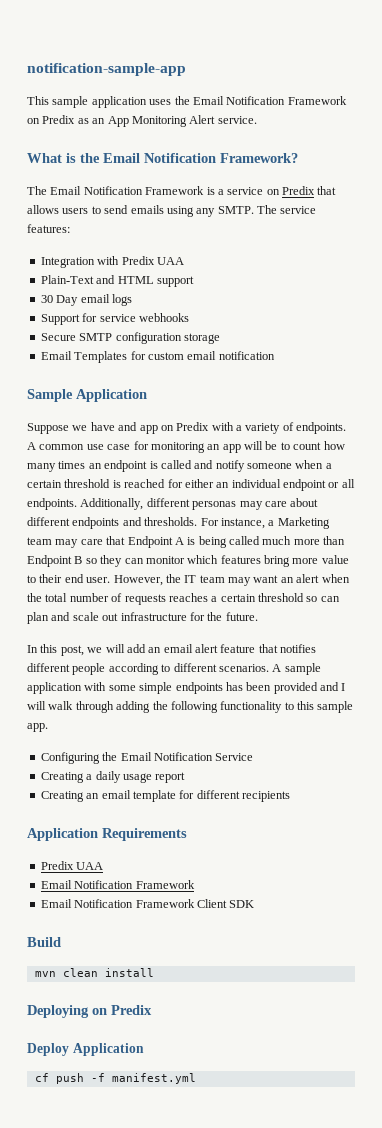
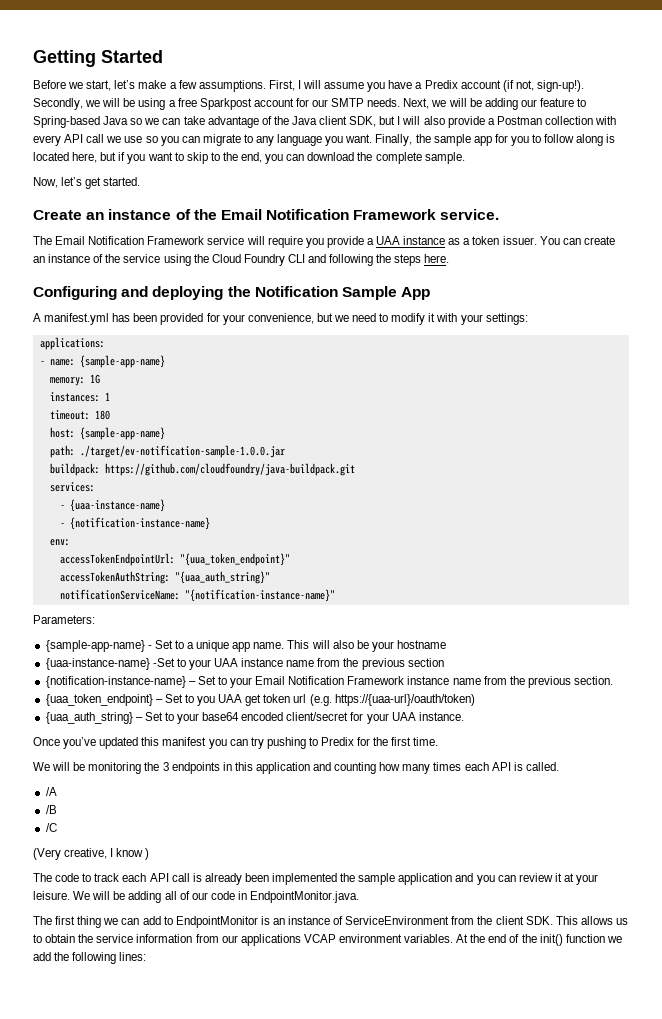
- notification-sample-app
- This sample application uses the Email Notification Framework on Predix as an App Monitoring Alert service.
- What is the Email Notification Framework?
- The Email Notification Framework is a service on Predix that allows users to send emails using any SMTP. The service features:
- Integration with Predix UAA
- Plain-Text and HTML support
- 30 Day email logs
- Support for service webhooks
- Secure SMTP configuration storage
- Email Templates for custom email notification
- Sample Application
- Suppose we have and app on Predix with a variety of endpoints. A common use case for monitoring an app will be to count how many times an endpoint is called and notify someone when a certain threshold is reached for either an individual endpoint or all endpoints. Additionally, different personas may care about different endpoints and thresholds. For instance, a Marketing team may care that Endpoint A is being called much more than Endpoint B so they can monitor which features bring more value to their end user. However, the IT team may want an alert when the total number of requests reaches a certain threshold so can plan and scale out infrastructure for the future.
- In this post, we will add an email alert feature that notifies different people according to different scenarios. A sample application with some simple endpoints has been provided and I will walk through adding the following functionality to this sample app.
- Configuring the Email Notification Service
- Creating a daily usage report
- Creating an email template for different recipients
- Application Requirements
- Predix UAA
- Email Notification Framework
- Email Notification Framework Client SDK
- Build
- mvn clean install
- Deploying on Predix
- Deploy Application
- cf push -f manifest.yml
+ Getting Started
+ Before we start, let’s make a few assumptions. First, I will assume you have a Predix account (if not, sign-up!). Secondly, we will be using a free Sparkpost account for our SMTP needs. Next, we will be adding our feature to Spring-based Java so we can take advantage of the Java client SDK, but I will also provide a Postman collection with every API call we use so you can migrate to any language you want. Finally, the sample app for you to follow along is located here, but if you want to skip to the end, you can download the complete sample.
+ Now, let’s get started.
+ Create an instance of the Email Notification Framework service.
+ The Email Notification Framework service will require you provide a UAA instance as a token issuer. You can create an instance of the service using the Cloud Foundry CLI and following the steps here.
+ Configuring and deploying the Notification Sample App
+ A manifest.yml has been provided for your convenience, but we need to modify it with your settings:
+ applications:
+ - name: {sample-app-name}
+ memory: 1G
+ instances: 1
+ timeout: 180
+ host: {sample-app-name}
+ path: ./target/ev-notification-sample-1.0.0.jar
+ buildpack: https://github.com/cloudfoundry/java-buildpack.git
+ services:
+ - {uaa-instance-name}
+ - {notification-instance-name}
+ env:
+ accessTokenEndpointUrl: "{uua_token_endpoint}"
+ accessTokenAuthString: "{uaa_auth_string}"
+ notificationServiceName: "{notification-instance-name}"
+ Parameters:
+ {sample-app-name} - Set to a unique app name. This will also be your hostname
+ {uaa-instance-name} -Set to your UAA instance name from the previous section
+ {notification-instance-name} – Set to your Email Notification Framework instance name from the previous section.
+ {uaa_token_endpoint} – Set to you UAA get token url (e.g. https://{uaa-url}/oauth/token)
+ {uaa_auth_string} – Set to your base64 encoded client/secret for your UAA instance.
+ Once you’ve updated this manifest you can try pushing to Predix for the first time.
+ We will be monitoring the 3 endpoints in this application and counting how many times each API is called.
+ /A
+ /B
+ /C
+ (Very creative, I know )
+ The code to track each API call is already been implemented the sample application and you can review it at your leisure. We will be adding all of our code in EndpointMonitor.java.
+ The first thing we can add to EndpointMonitor is an instance of ServiceEnvironment from the client SDK. This allows us to obtain the service information from our applications VCAP environment variables. At the end of the init() function we add the following lines:

